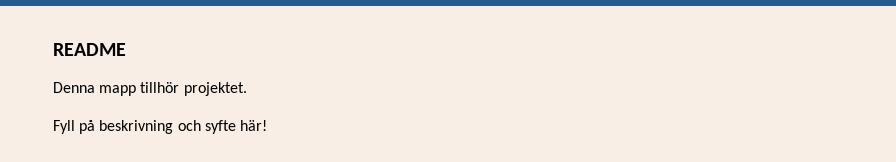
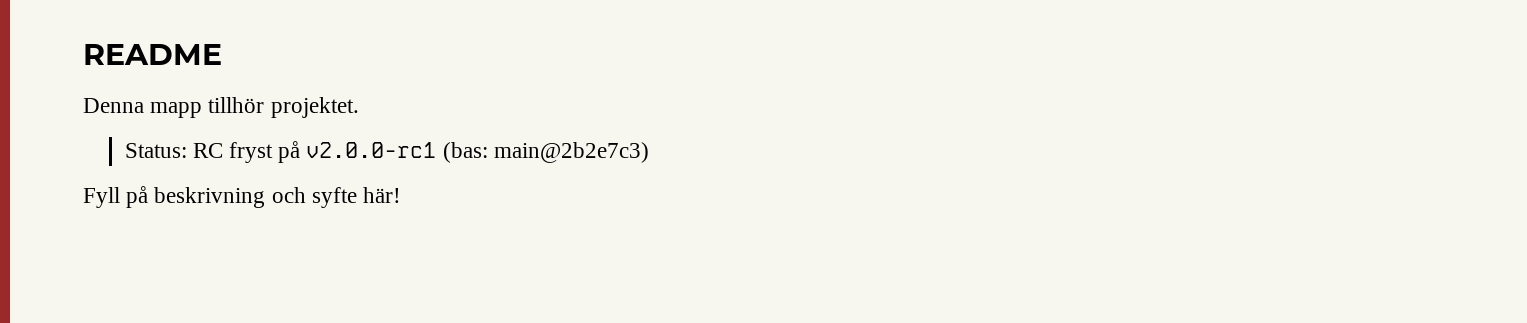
+ Status: RC fryst på v2.0.0-rc1 (bas: main@2b2e7c3)

